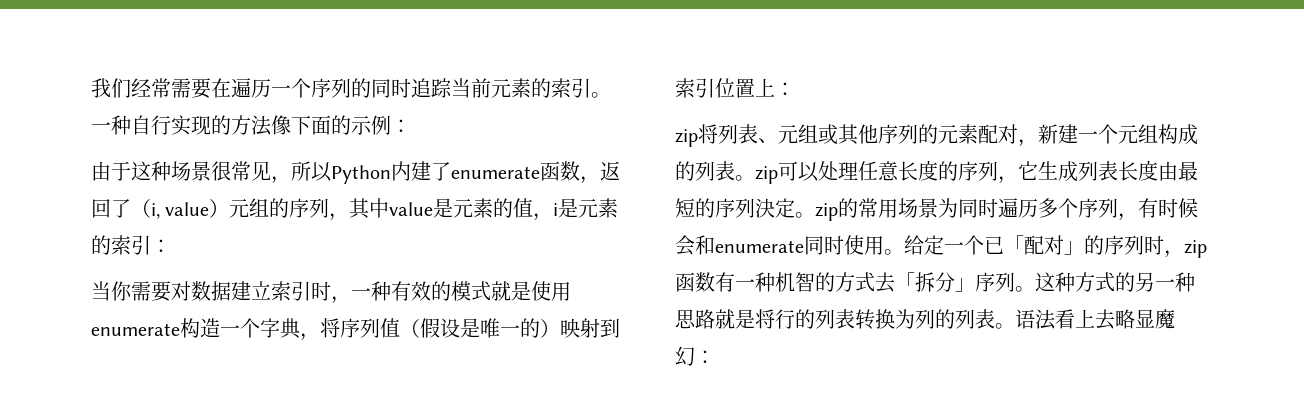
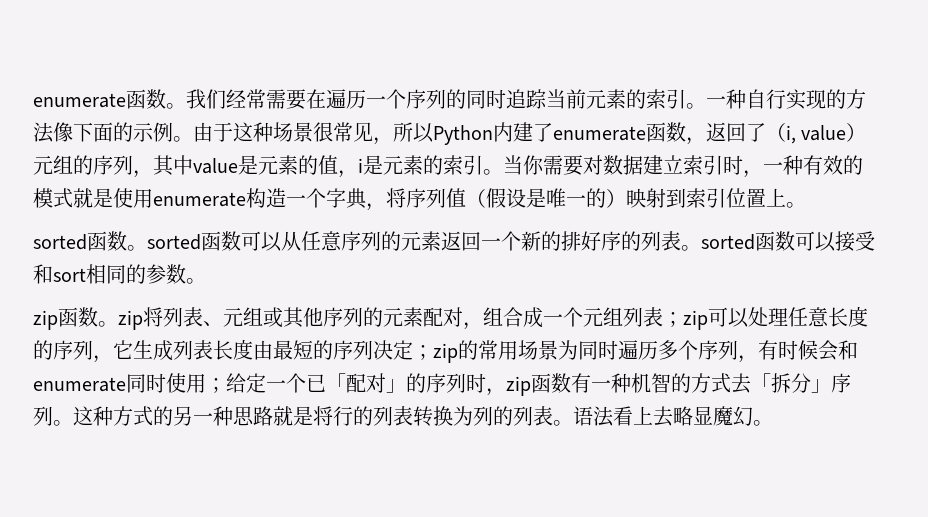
+ enumerate函数。
- 一种自行实现的方法像下面的示例：
- 由于这种场景很常见，所以Python内建了enumerate函数，返回了（i, value）元组的序列，其中value是元素的值，i是元素的索引：
- 当你需要对数据建立索引时，一种有效的模式就是使用enumerate构造一个字典，将序列值（假设是唯一的）映射到索引位置上：
- zip将列表、元组或其他序列的元素配对，新建一个元组构成的列表。zip可以处理任意长度的序列，它生成列表长度由最短的序列決定。zip的常用场景为同时遍历多个序列，有时候会和enumerate同时使用。
+ 一种自行实现的方法像下面的示例。由于这种场景很常见，所以Python内建了enumerate函数，返回了（i, value）元组的序列，其中value是元素的值，i是元素的索引。当你需要对数据建立索引时，一种有效的模式就是使用enumerate构造一个字典，将序列值（假设是唯一的）映射到索引位置上。
+ sorted函数。sorted函数可以从任意序列的元素返回一个新的排好序的列表。sorted函数可以接受和sort相同的参数。
+ zip函数。zip将列表、元组或其他序列的元素配对，组合成一个元组列表；zip可以处理任意长度的序列，它生成列表长度由最短的序列决定；zip的常用场景为同时遍历多个序列，有时候会和enumerate同时使用；
- 语法看上去略显魔幻：
+ 语法看上去略显魔幻。

